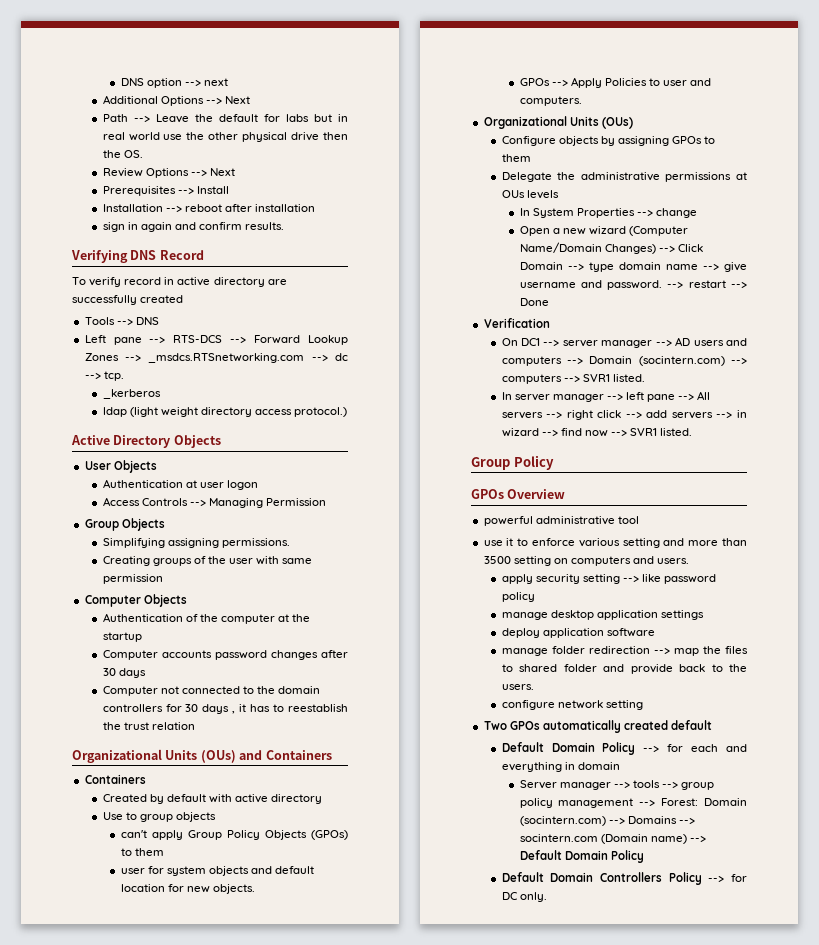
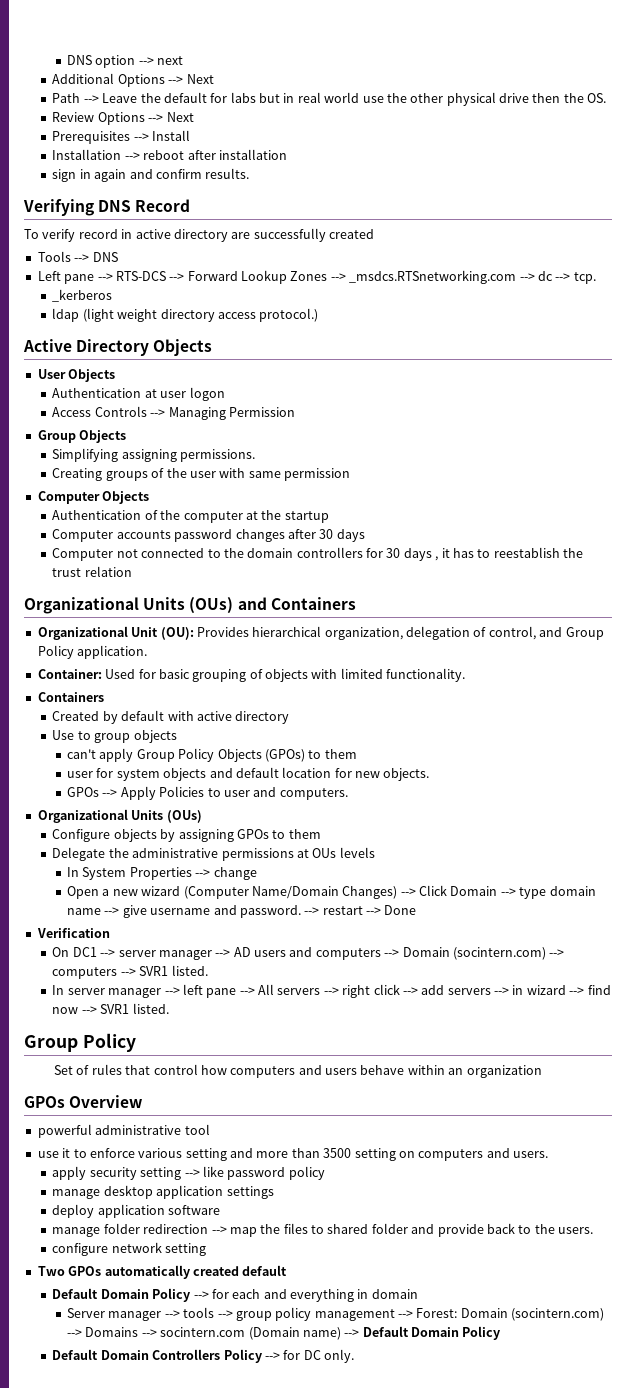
+ Organizational Unit (OU): Provides hierarchical organization, delegation of control, and Group Policy application.
+ Container: Used for basic grouping of objects with limited functionality.
+ Set of rules that control how computers and users behave within an organization

